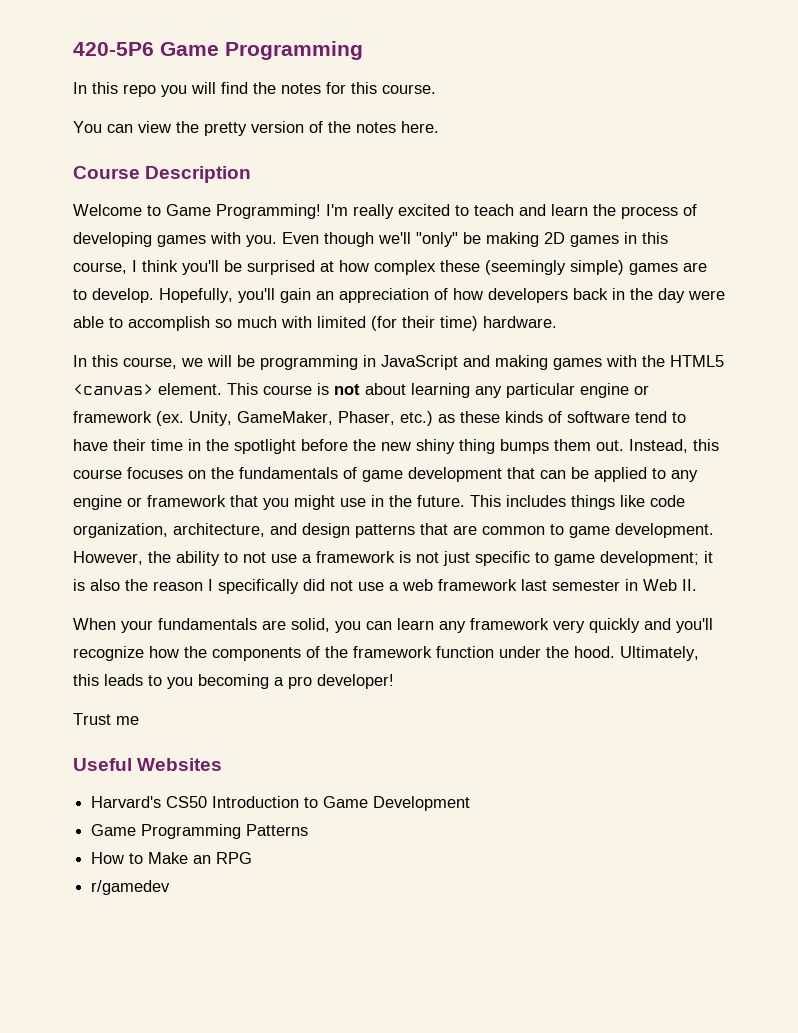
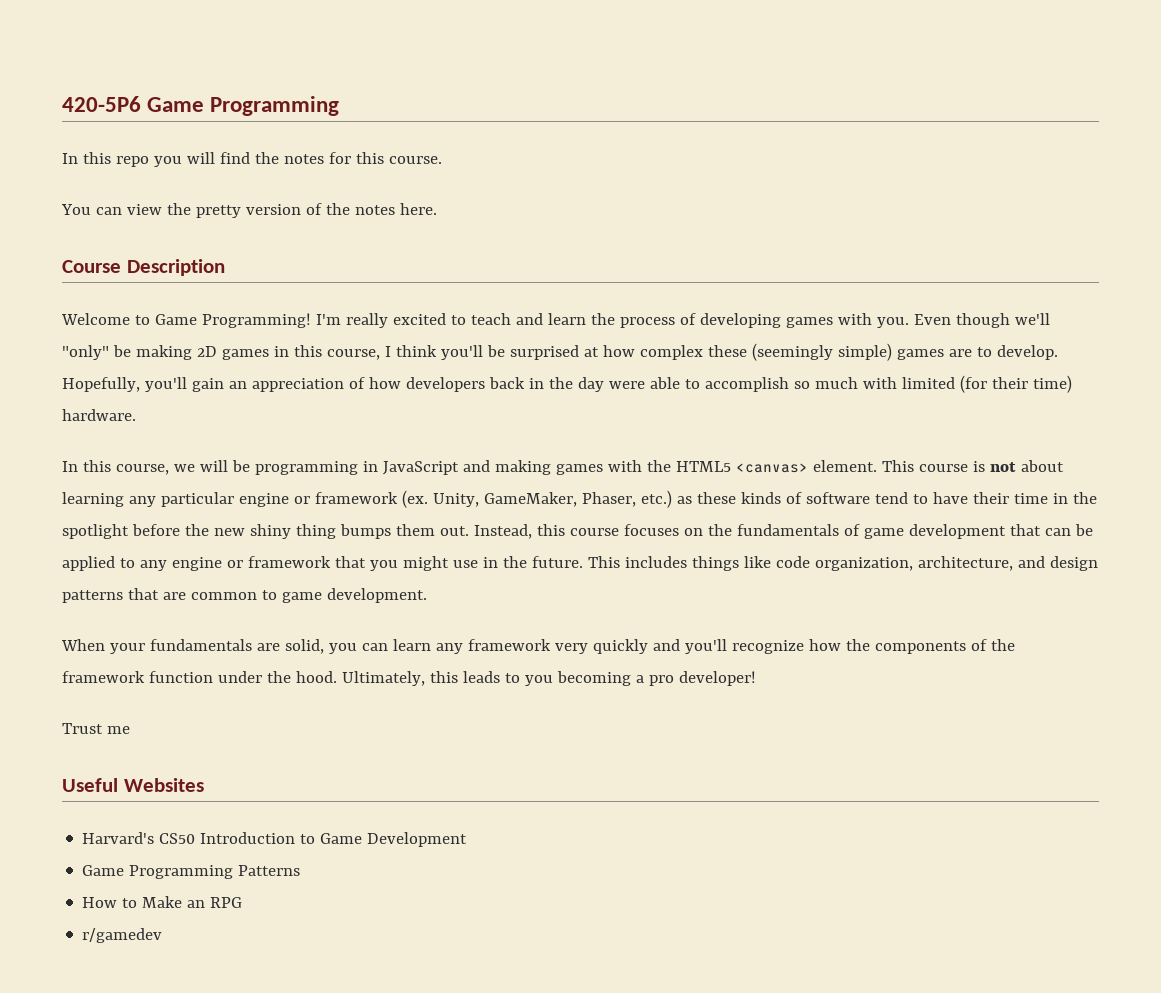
- However, the ability to not use a framework is not just specific to game development; it is also the reason I specifically did not use a web framework last semester in Web II.

